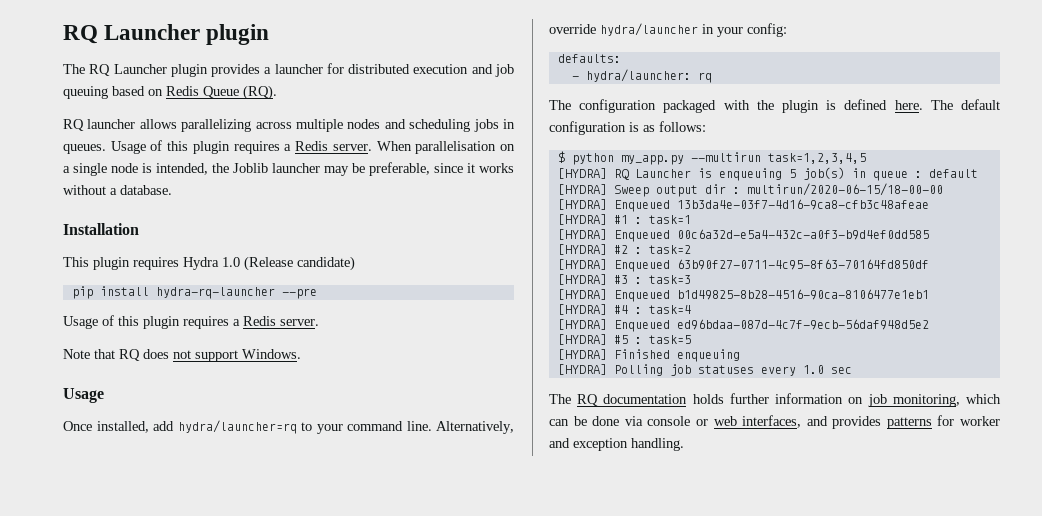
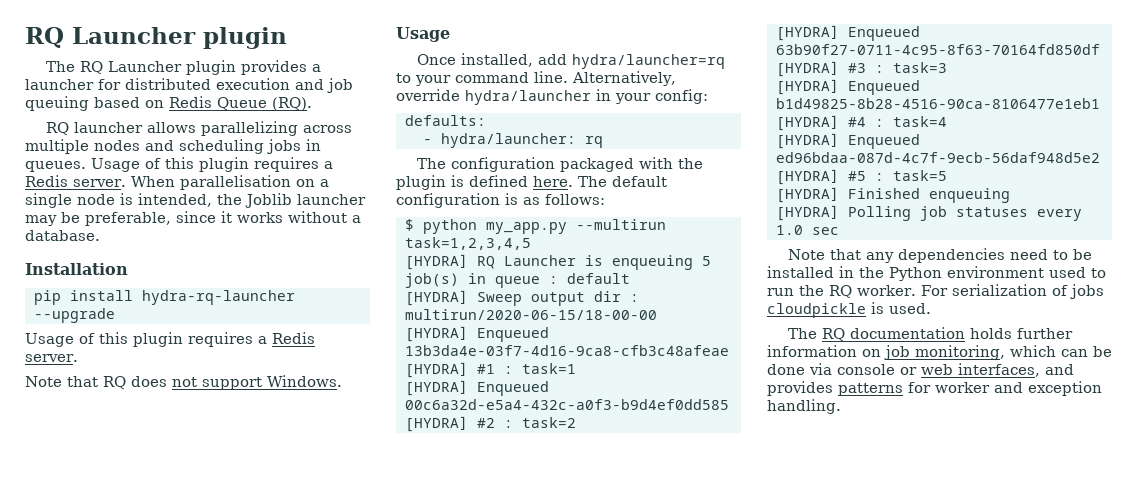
- This plugin requires Hydra 1.0 (Release candidate)
- pip install hydra-rq-launcher --pre
+ pip install hydra-rq-launcher --upgrade
+ Note that any dependencies need to be installed in the Python environment used to run the RQ worker. For serialization of jobs cloudpickle is used.

